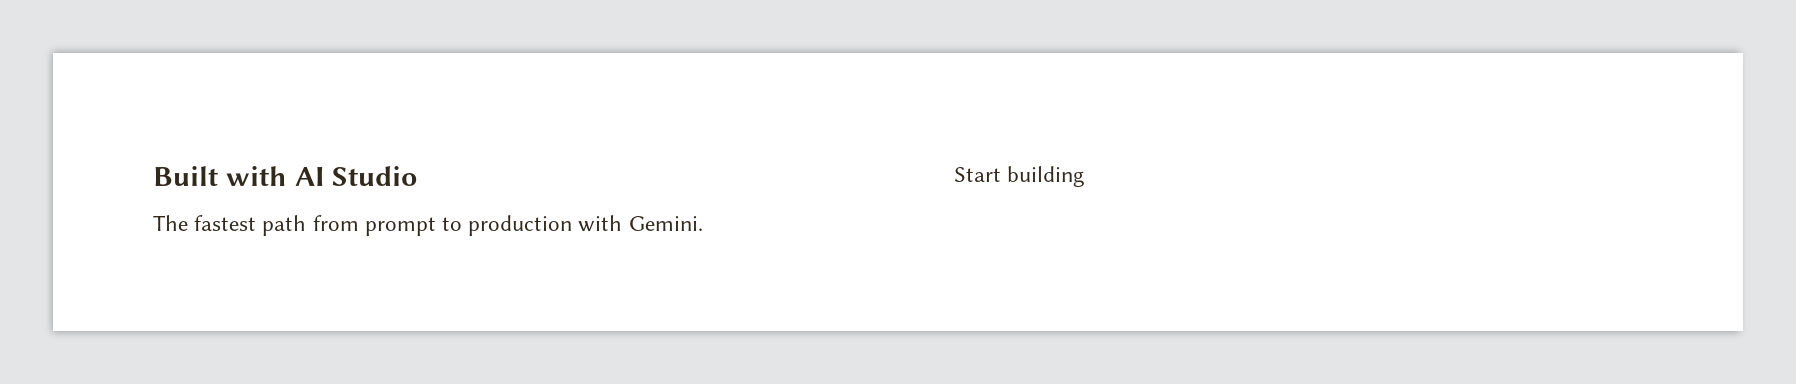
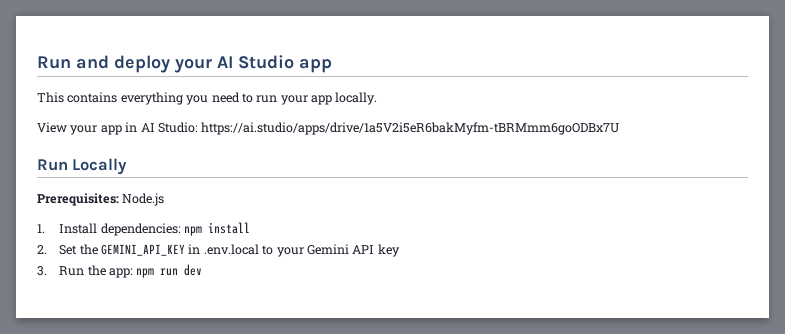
- Built with AI Studio
- The fastest path from prompt to production with Gemini.
- Start building
+ Run and deploy your AI Studio app
+ This contains everything you need to run your app locally.
+ View your app in AI Studio: https://ai.studio/apps/drive/1a5V2i5eR6bakMyfm-tBRMmm6goODBx7U
+ Run Locally
+ Prerequisites: Node.js
+ 1. Install dependencies: npm install
+ 2. Set the GEMINI_API_KEY in .env.local to your Gemini API key
+ 3. Run the app: npm run dev

